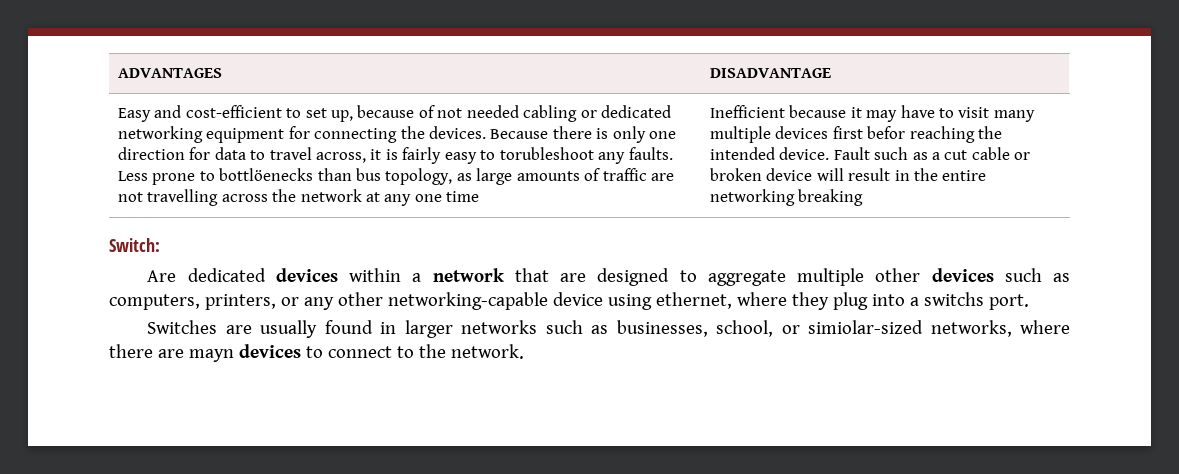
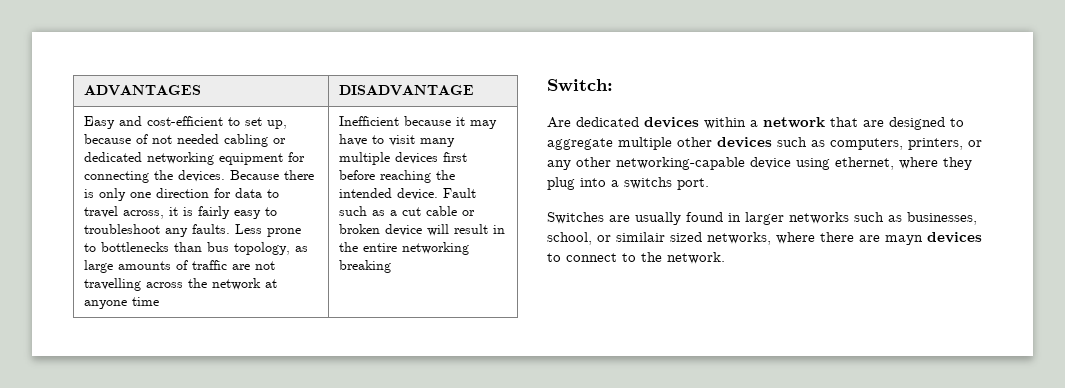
- Because there is only one direction for data to travel across, it is fairly easy to torubleshoot any faults.
+ Because there is only one direction for data to travel across, it is fairly easy to troubleshoot any faults.
- Less prone to bottlöenecks than bus topology, as large amounts of traffic are not travelling across the network at any one time
+ Less prone to bottlenecks than bus topology, as large amounts of traffic are not travelling across the network at anyone time
- Inefficient because it may have to visit many multiple devices first befor reaching the intended device.
+ Inefficient because it may have to visit many multiple devices first before reaching the intended device.
- Switches are usually found in larger networks such as businesses, school, or simiolar-sized networks, where there are mayn devices to connect to the network.
+ Switches are usually found in larger networks such as businesses, school, or similair sized networks, where there are mayn devices to connect to the network.

